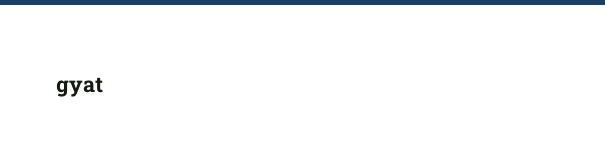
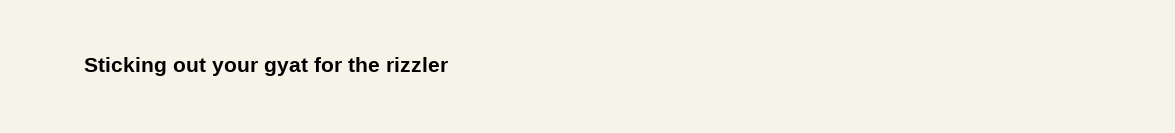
- gyat
+ Sticking out your gyat for the rizzler

